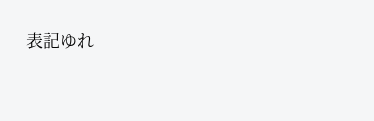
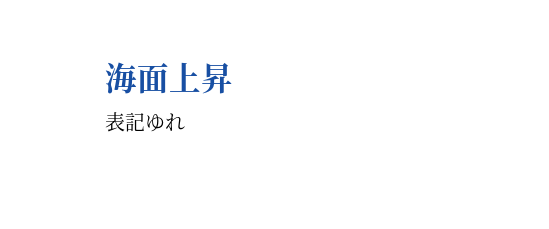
+ 海面上昇

